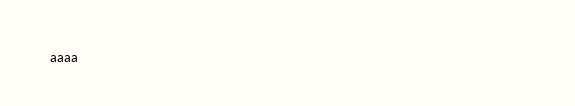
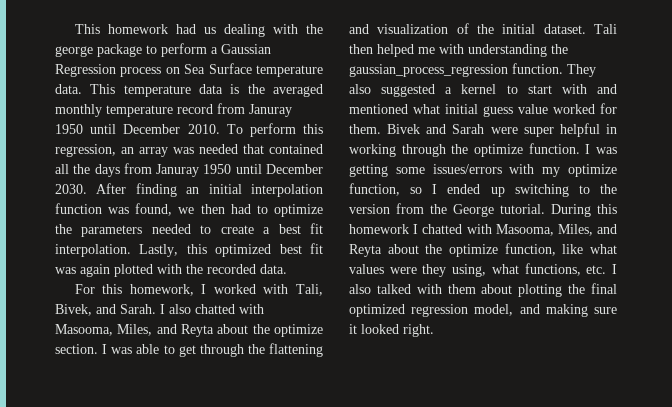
- aaaa
+ This homework had us dealing with the george package to perform a Gaussian Regression process on Sea Surface temperature data. This temperature data is the averaged monthly temperature record from Januray 1950 until December 2010. To perform this regression, an array was needed that contained all the days from Januray 1950 until December 2030. After finding an initial interpolation function was found, we then had to optimize the parameters needed to create a best fit interpolation. Lastly, this optimized best fit was again plotted with the recorded data.
+ For this homework, I worked with Tali, Bivek, and Sarah. I also chatted with Masooma, Miles, and Reyta about the optimize section. I was able to get through the flattening and visualization of the initial dataset. Tali then helped me with understanding the gaussian_process_regression function. They also suggested a kernel to start with and mentioned what initial guess value worked for them. Bivek and Sarah were super helpful in working through the optimize function. I was getting some issues/errors with my optimize function, so I ended up switching to the version from the George tutorial. During this homework I chatted with Masooma, Miles, and Reyta about the optimize function, like what values were they using, what functions, etc. I also talked with them about plotting the final optimized regression model, and making sure it looked right.

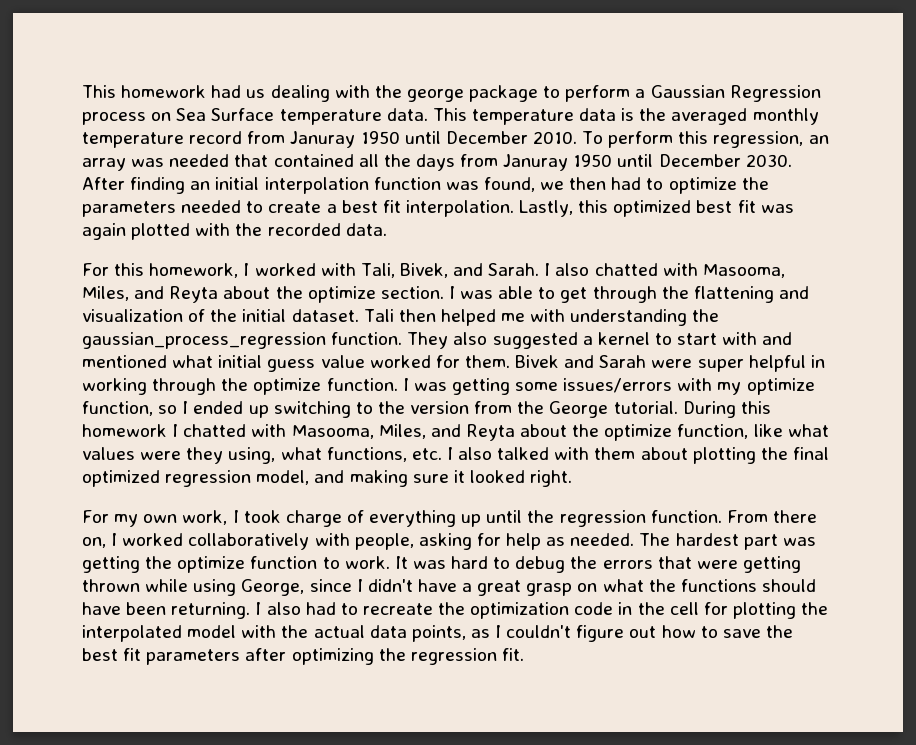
+ For my own work, I took charge of everything up until the regression function. From there on, I worked collaboratively with people, asking for help as needed. The hardest part was getting the optimize function to work. It was hard to debug the errors that were getting thrown while using George, since I didn't have a great grasp on what the functions should have been returning. I also had to recreate the optimization code in the cell for plotting the interpolated model with the actual data points, as I couldn't figure out how to save the best fit parameters after optimizing the regression fit.

